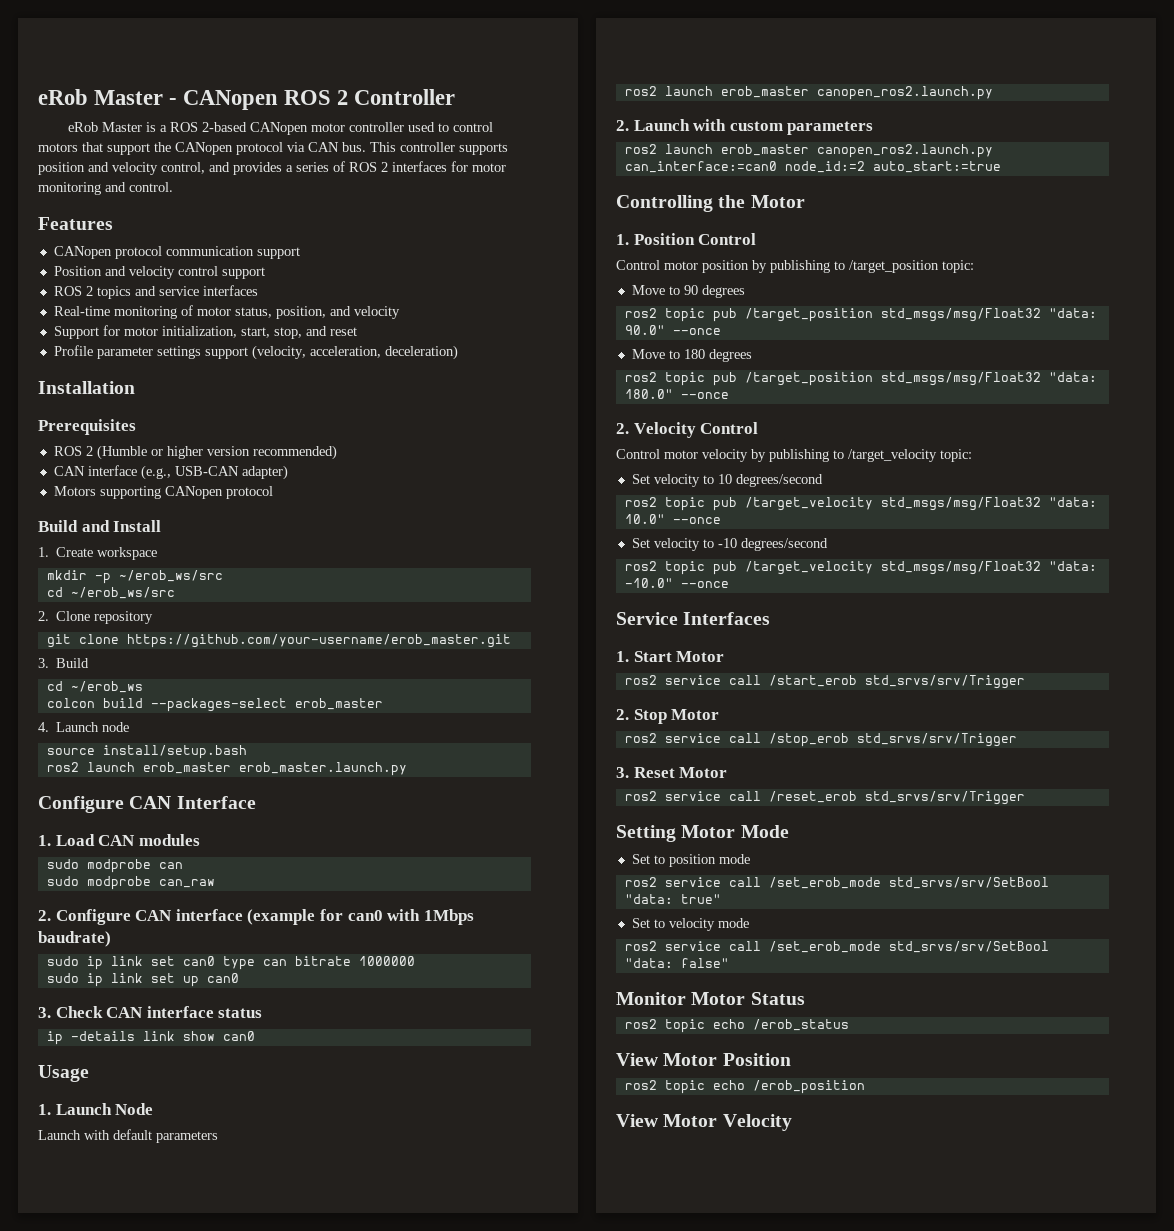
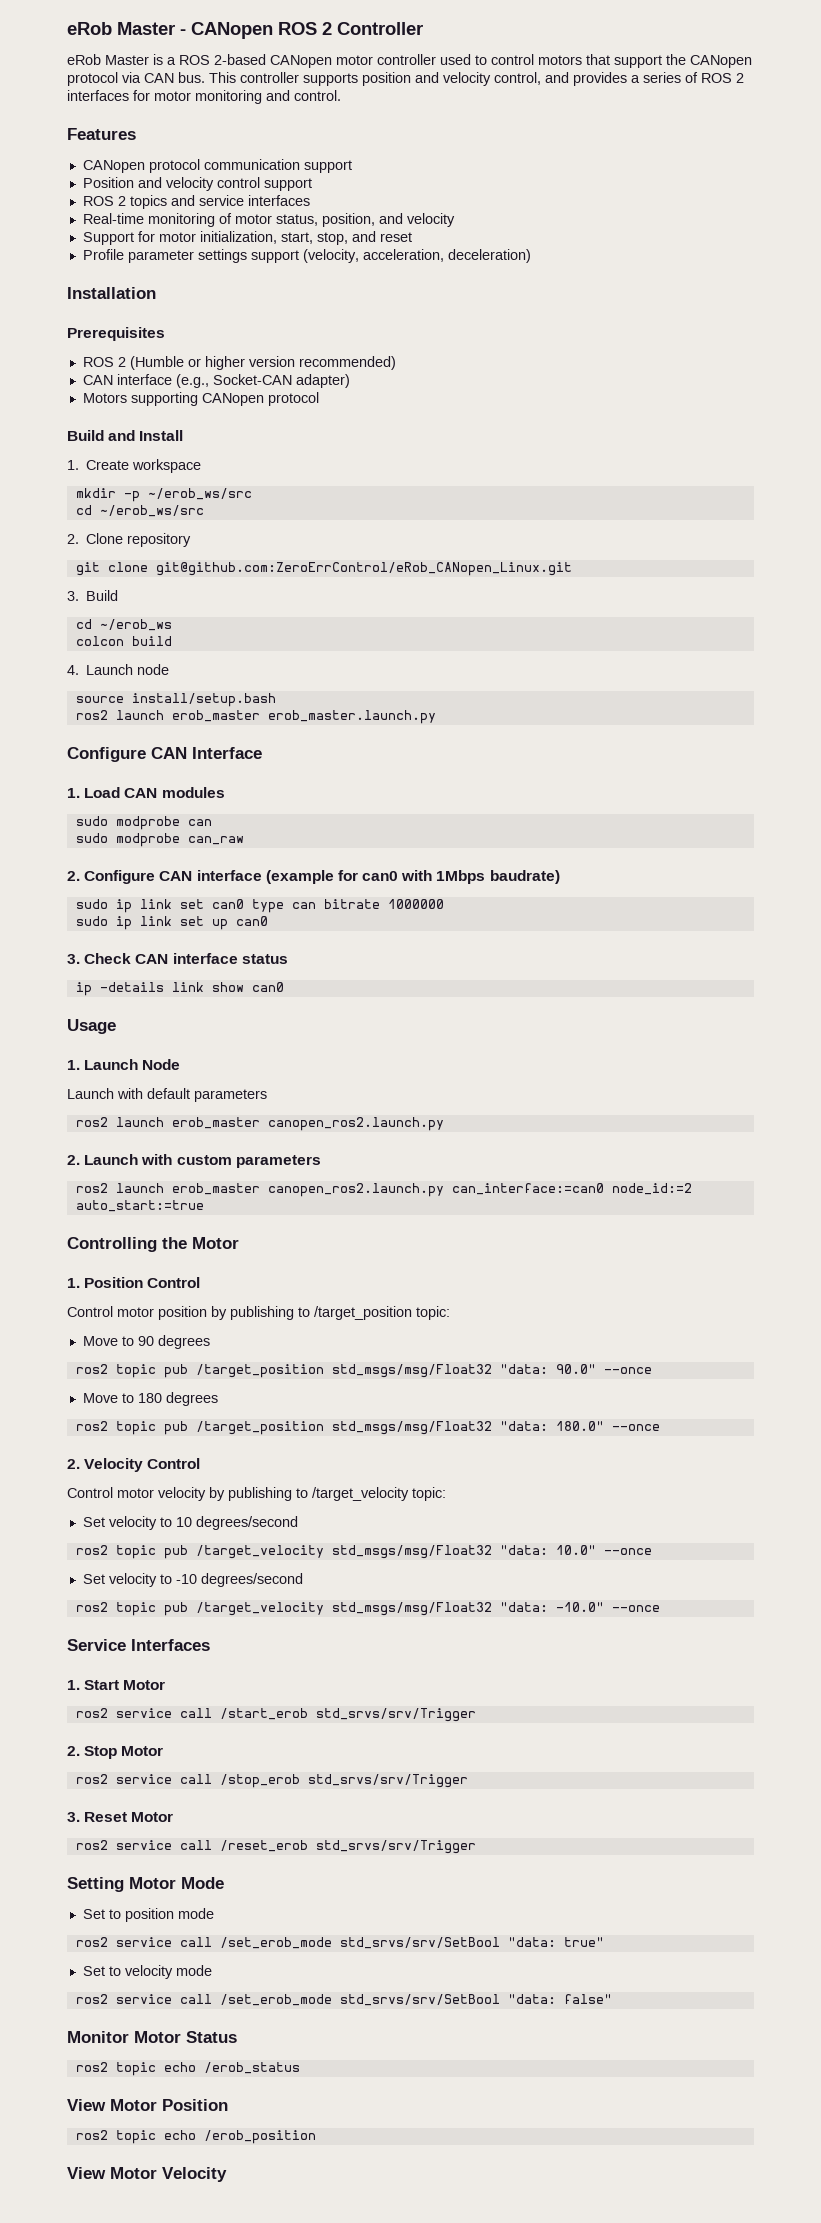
- CAN interface (e.g., USB-CAN adapter)
+ CAN interface (e.g., Socket-CAN adapter)
- git clone https://github.com/your-username/erob_master.git
+ git clone git@github.com:ZeroErrControl/eRob_CANopen_Linux.git
- colcon build --packages-select erob_master
+ colcon build

